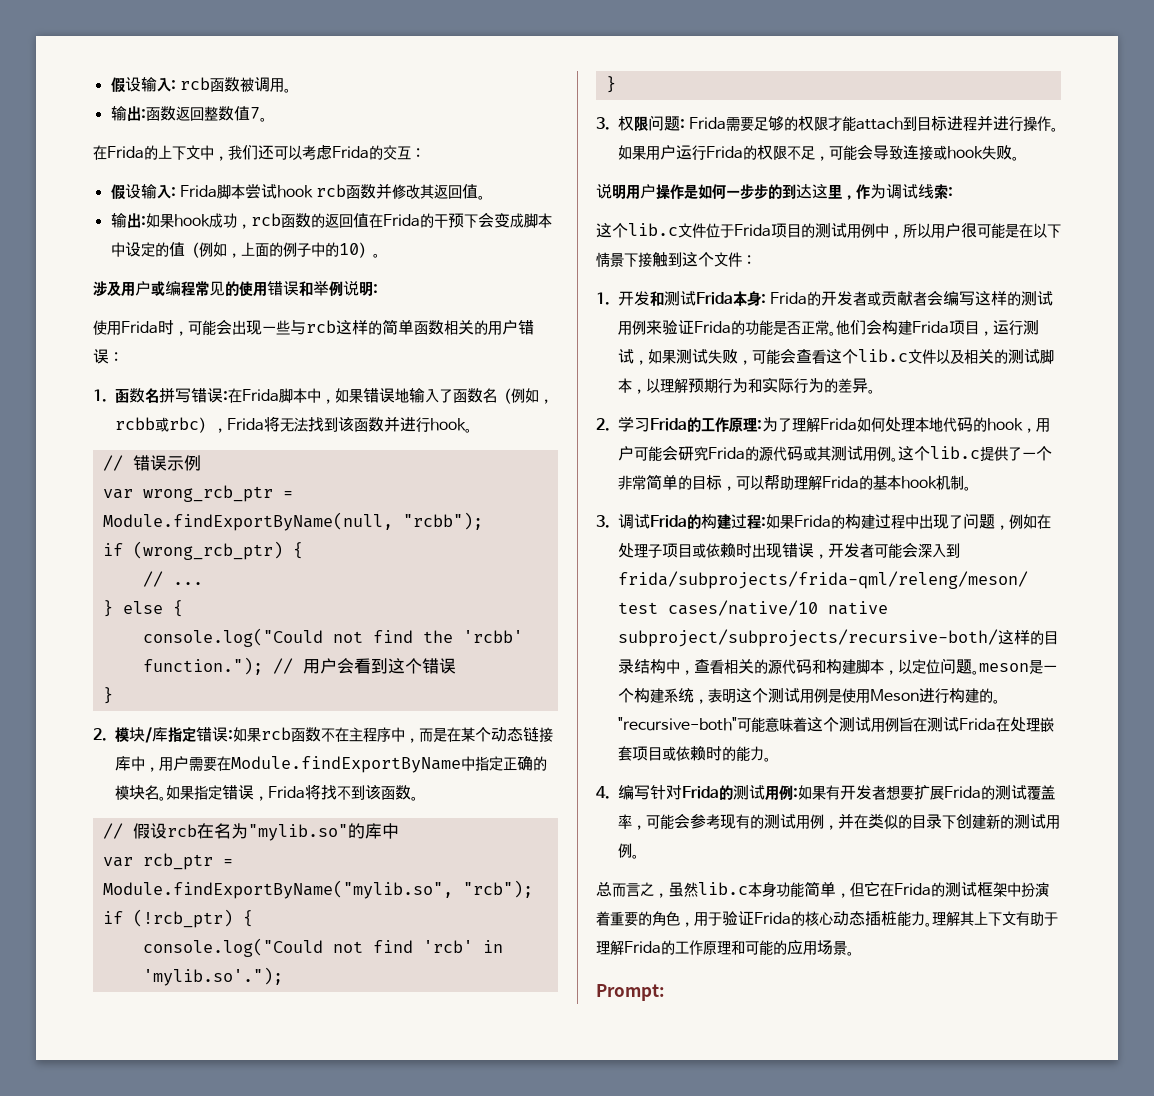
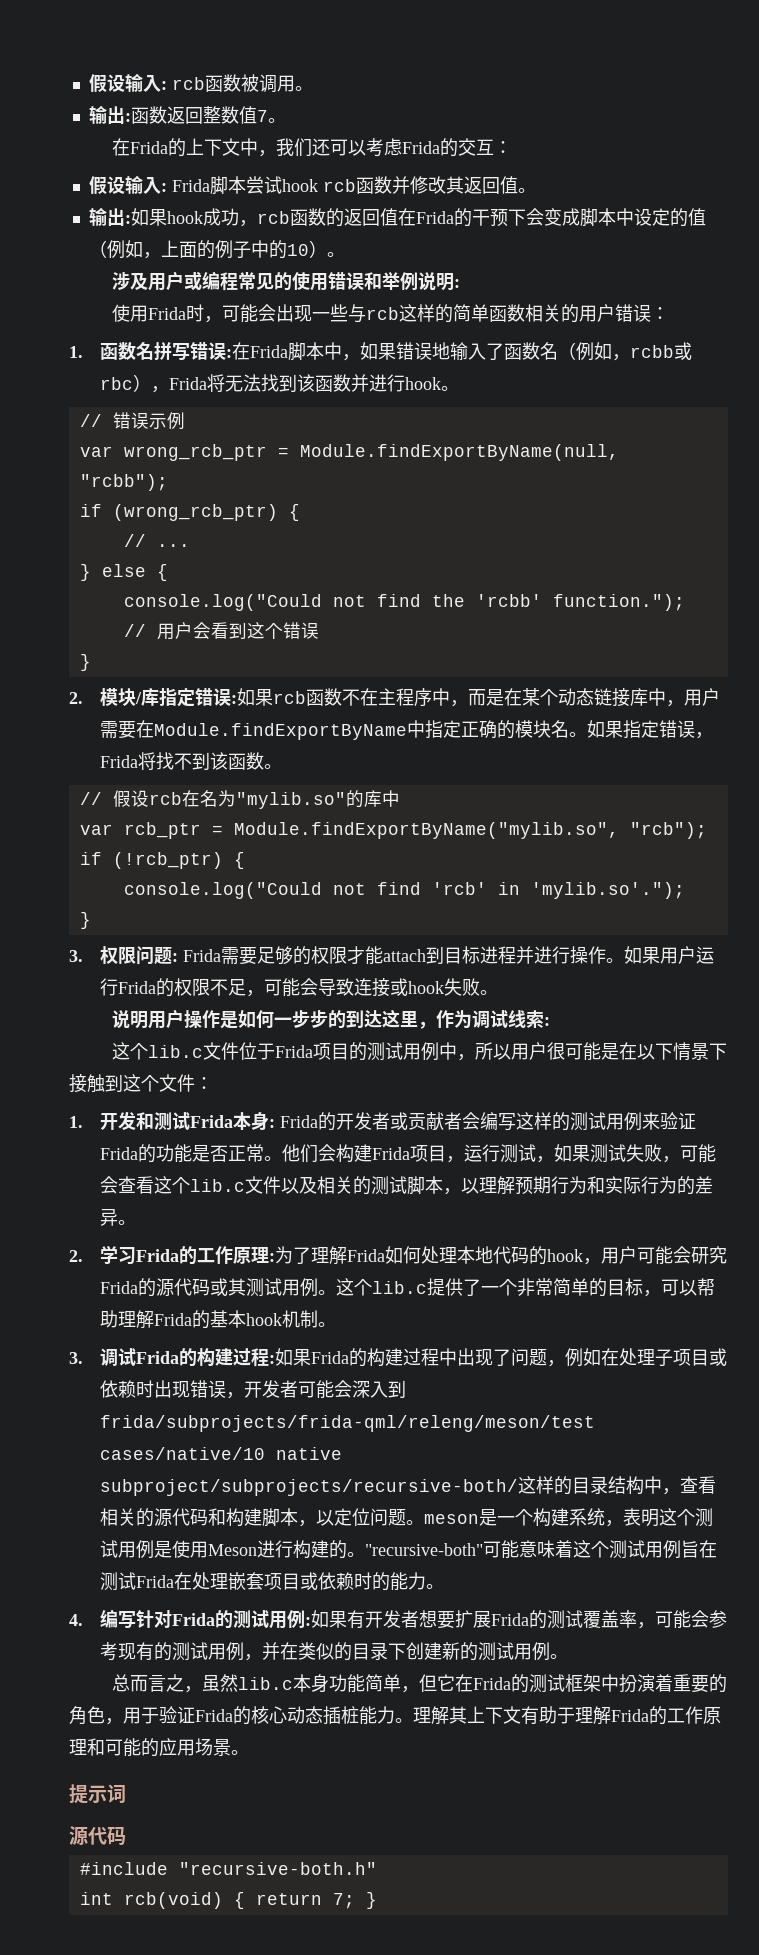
- Prompt:
+ 提示词
+ 源代码
+ #include "recursive-both.h"
+ int rcb(void) { return 7; }

